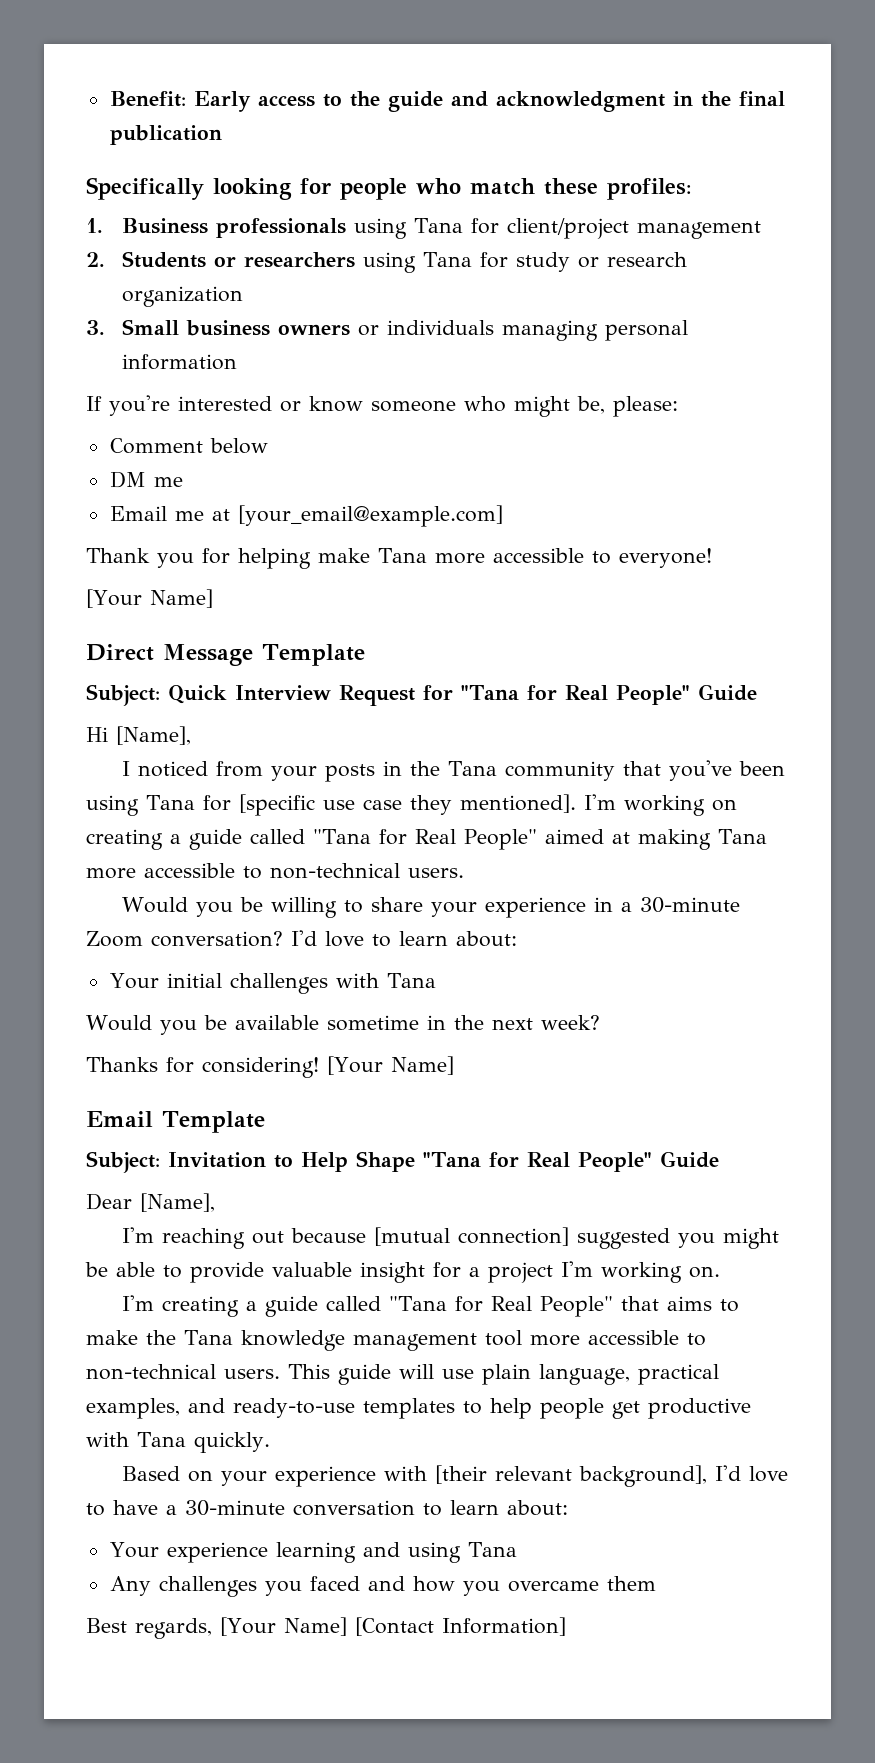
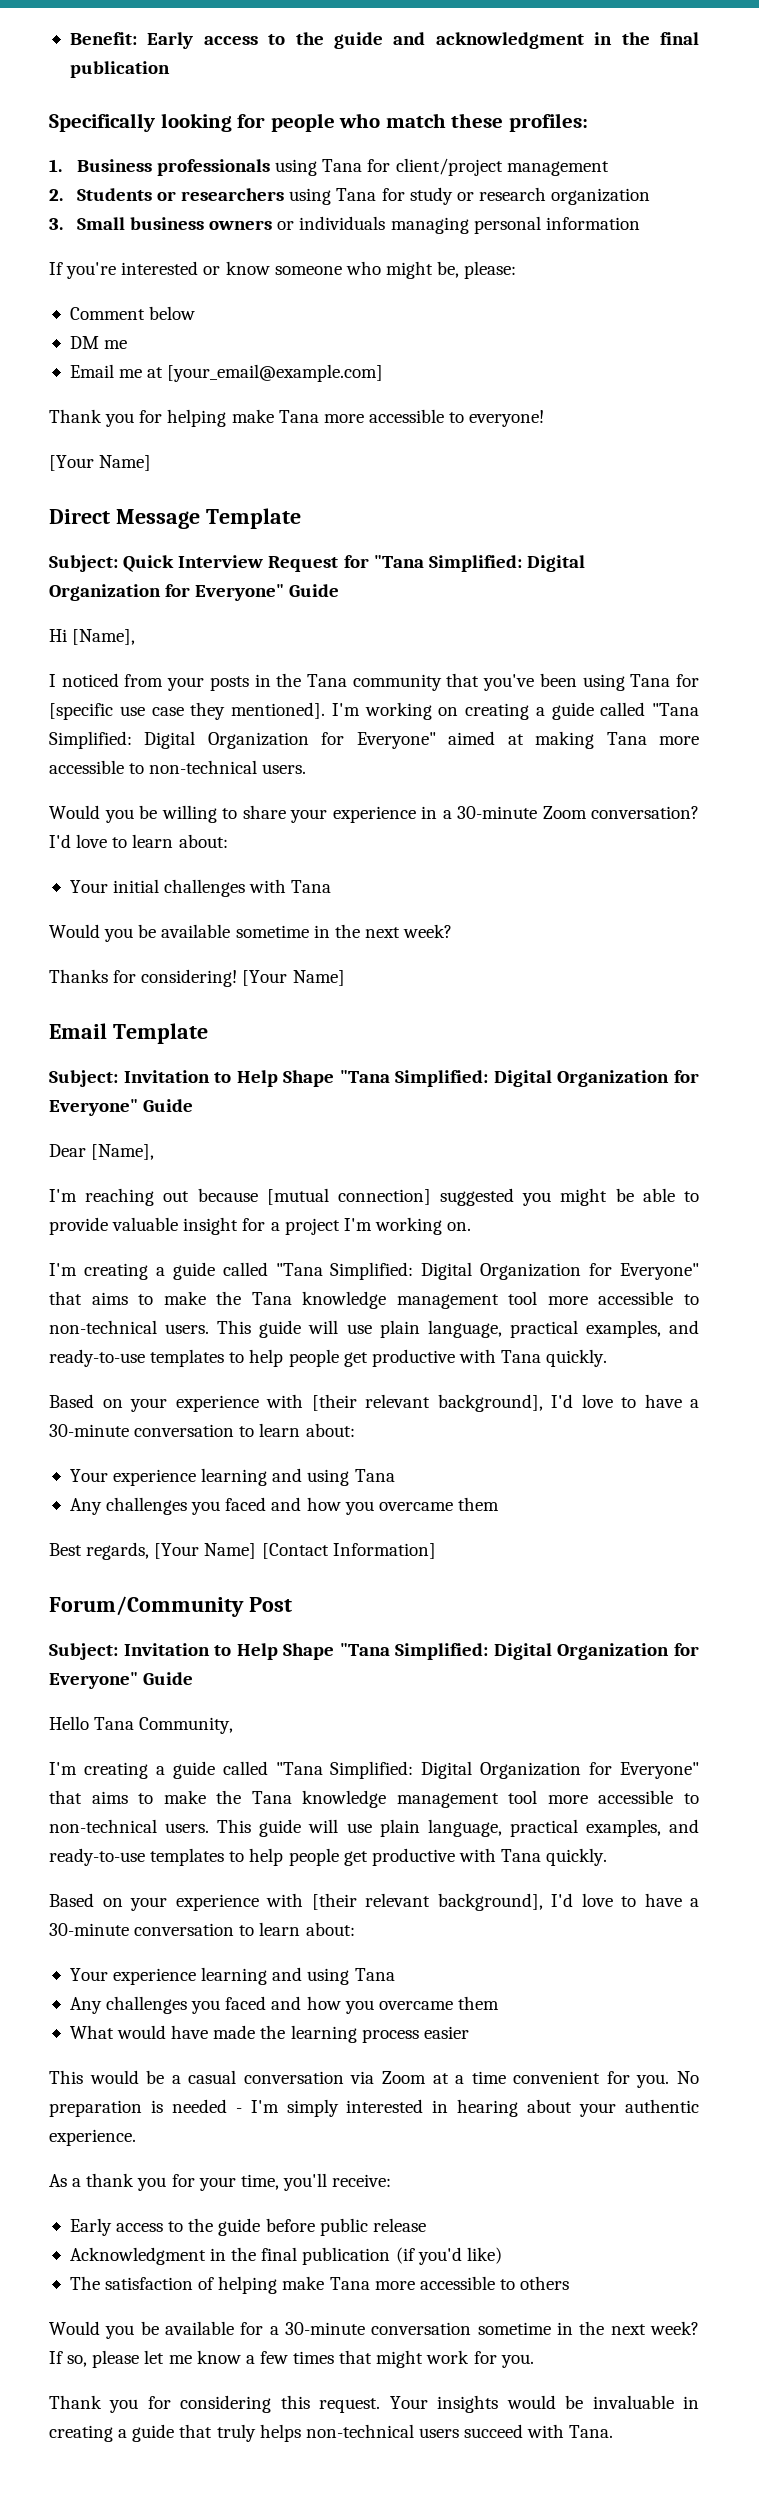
- Subject: Quick Interview Request for "Tana for Real People" Guide
+ Subject: Quick Interview Request for "Tana Simplified: Digital Organization for Everyone" Guide
- I'm working on creating a guide called "Tana for Real People" aimed at making Tana more accessible to non-technical users.
+ I'm working on creating a guide called "Tana Simplified: Digital Organization for Everyone" aimed at making Tana more accessible to non-technical users.
  Email Template
- Subject: Invitation to Help Shape "Tana for Real People" Guide
+ Subject: Invitation to Help Shape "Tana Simplified: Digital Organization for Everyone" Guide
  I'm reaching out because [mutual connection] suggested you might be able to provide valuable insight for a project I'm working on.
- I'm creating a guide called "Tana for Real People" that aims to make the Tana knowledge management tool more accessible to non-technical users.
+ I'm creating a guide called "Tana Simplified: Digital Organization for Everyone" that aims to make the Tana knowledge management tool more accessible to non-technical users.
+ Forum/Community Post
+ Subject: Invitation to Help Shape "Tana Simplified: Digital Organization for Everyone" Guide
+ Hello Tana Community,
+ I'm creating a guide called "Tana Simplified: Digital Organization for Everyone" that aims to make the Tana knowledge management tool more accessible to non-technical users. This guide will use plain language, practical examples, and ready-to-use templates to help people get productive with Tana quickly.
+ Based on your experience with [their relevant background], I'd love to have a 30-minute conversation to learn about:
+ Your experience learning and using Tana
+ Any challenges you faced and how you overcame them
+ What would have made the learning process easier
+ This would be a casual conversation via Zoom at a time convenient for you. No preparation is needed - I'm simply interested in hearing about your authentic experience.
+ As a thank you for your time, you'll receive:
+ Early access to the guide before public release
+ Acknowledgment in the final publication (if you'd like)
+ The satisfaction of helping make Tana more accessible to others
+ Would you be available for a 30-minute conversation sometime in the next week? If so, please let me know a few times that might work for you.
+ Thank you for considering this request. Your insights would be invaluable in creating a guide that truly helps non-technical users succeed with Tana.

